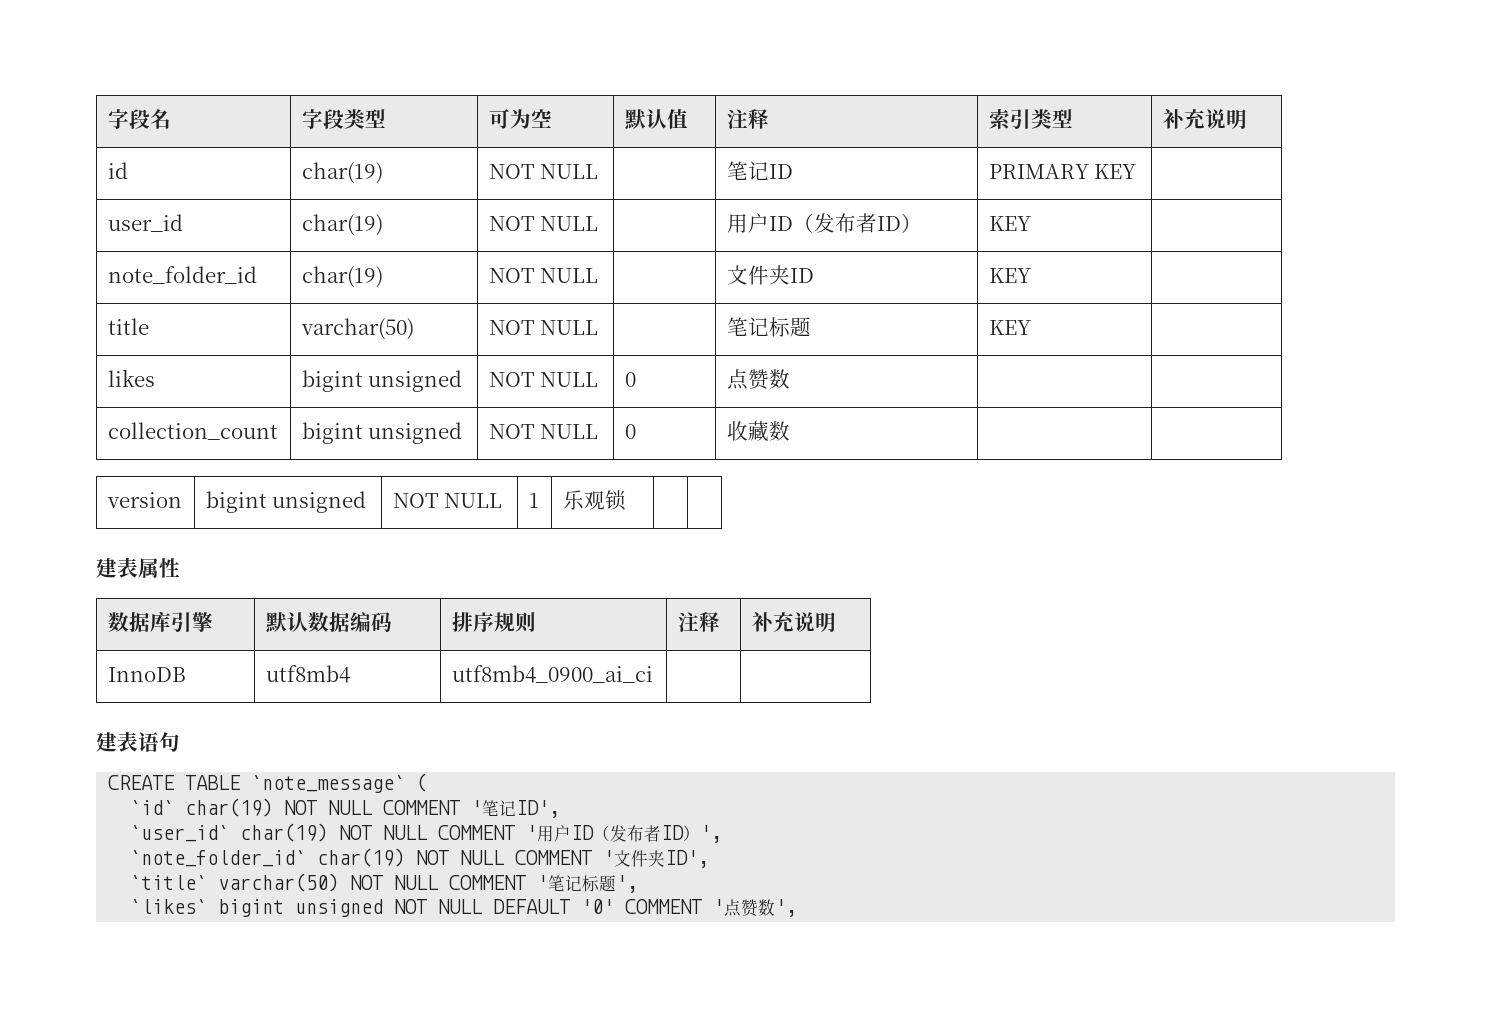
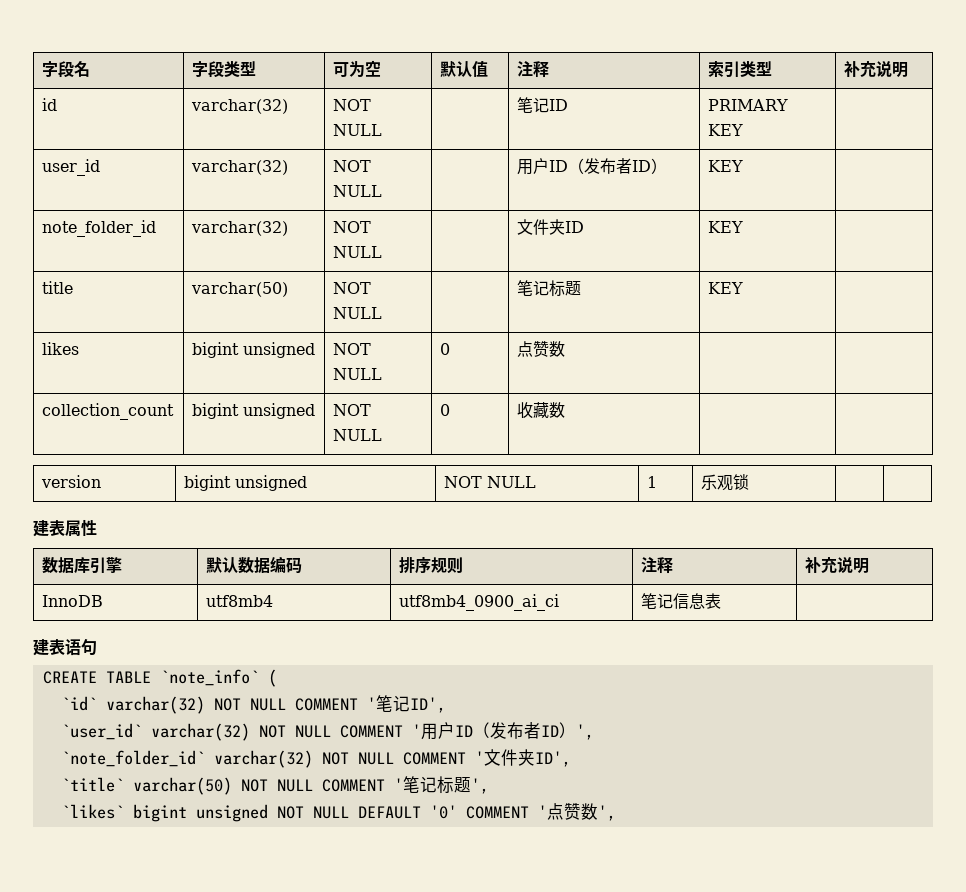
- id | char(19) | NOT NULL | | 笔记ID | PRIMARY KEY |
+ id | varchar(32) | NOT NULL | | 笔记ID | PRIMARY KEY |
- user_id | char(19) | NOT NULL | | 用户ID（发布者ID） | KEY |
+ user_id | varchar(32) | NOT NULL | | 用户ID（发布者ID） | KEY |
- note_folder_id | char(19) | NOT NULL | | 文件夹ID | KEY |
+ note_folder_id | varchar(32) | NOT NULL | | 文件夹ID | KEY |
- InnoDB | utf8mb4 | utf8mb4_0900_ai_ci | |
+ InnoDB | utf8mb4 | utf8mb4_0900_ai_ci | 笔记信息表 |
- CREATE TABLE `note_message` (
+ CREATE TABLE `note_info` (
- `id` char(19) NOT NULL COMMENT '笔记ID',
+ `id` varchar(32) NOT NULL COMMENT '笔记ID',
- `user_id` char(19) NOT NULL COMMENT '用户ID（发布者ID）',
+ `user_id` varchar(32) NOT NULL COMMENT '用户ID（发布者ID）',
- `note_folder_id` char(19) NOT NULL COMMENT '文件夹ID',
+ `note_folder_id` varchar(32) NOT NULL COMMENT '文件夹ID',

